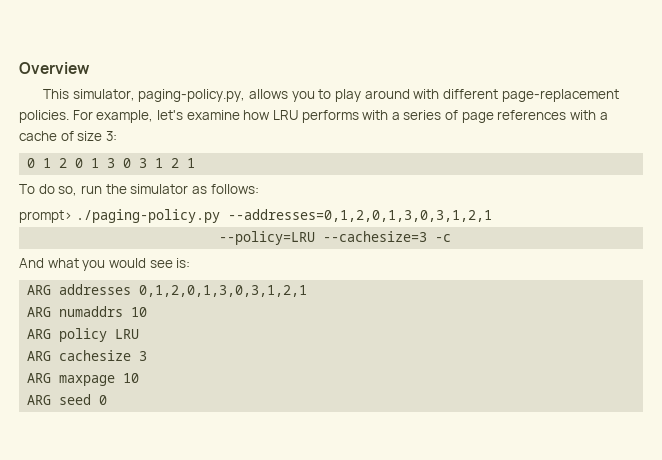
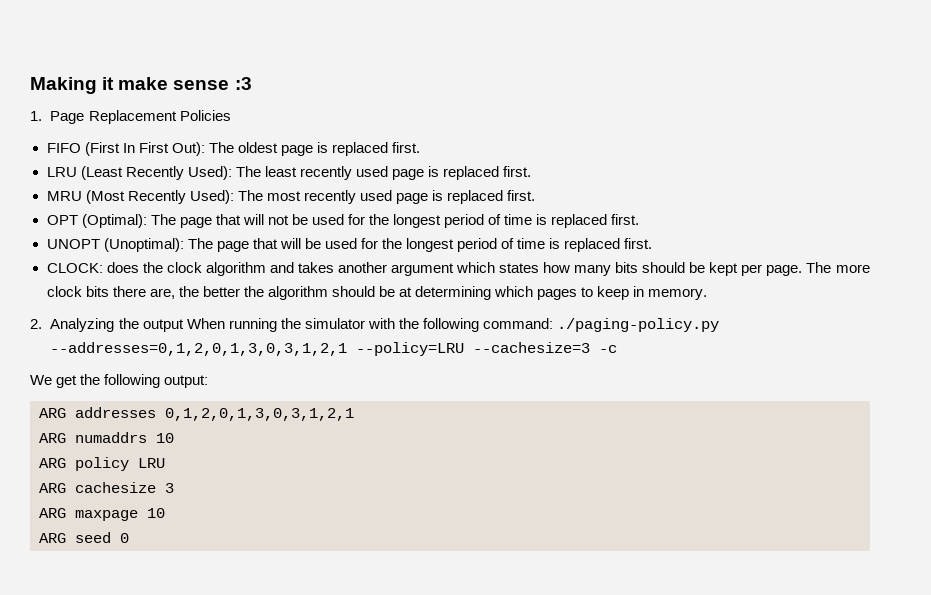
- Overview
- This simulator, paging-policy.py, allows you to play around with different page-replacement policies. For example, let's examine how LRU performs with a series of page references with a cache of size 3:
- 0 1 2 0 1 3 0 3 1 2 1
- To do so, run the simulator as follows:
- prompt> ./paging-policy.py --addresses=0,1,2,0,1,3,0,3,1,2,1
- --policy=LRU --cachesize=3 -c
+ Making it make sense :3
+ 1. Page Replacement Policies
+ FIFO (First In First Out): The oldest page is replaced first.
+ LRU (Least Recently Used): The least recently used page is replaced first.
+ MRU (Most Recently Used): The most recently used page is replaced first.
+ OPT (Optimal): The page that will not be used for the longest period of time is replaced first.
+ UNOPT (Unoptimal): The page that will be used for the longest period of time is replaced first.
+ CLOCK: does the clock algorithm and takes another argument which states how many bits should be kept per page. The more clock bits there are, the better the algorithm should be at determining which pages to keep in memory.
+ 2. Analyzing the output When running the simulator with the following command: ./paging-policy.py --addresses=0,1,2,0,1,3,0,3,1,2,1 --policy=LRU --cachesize=3 -c
- And what you would see is:
+ We get the following output:

